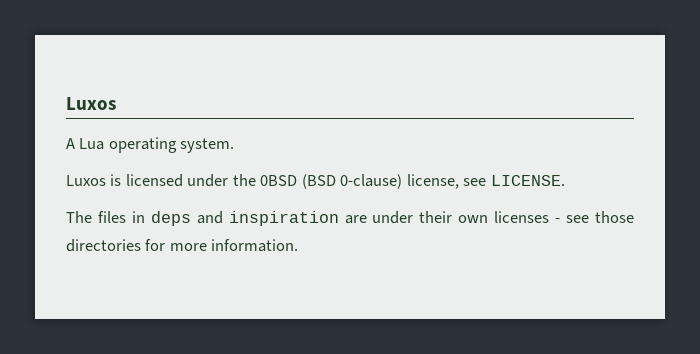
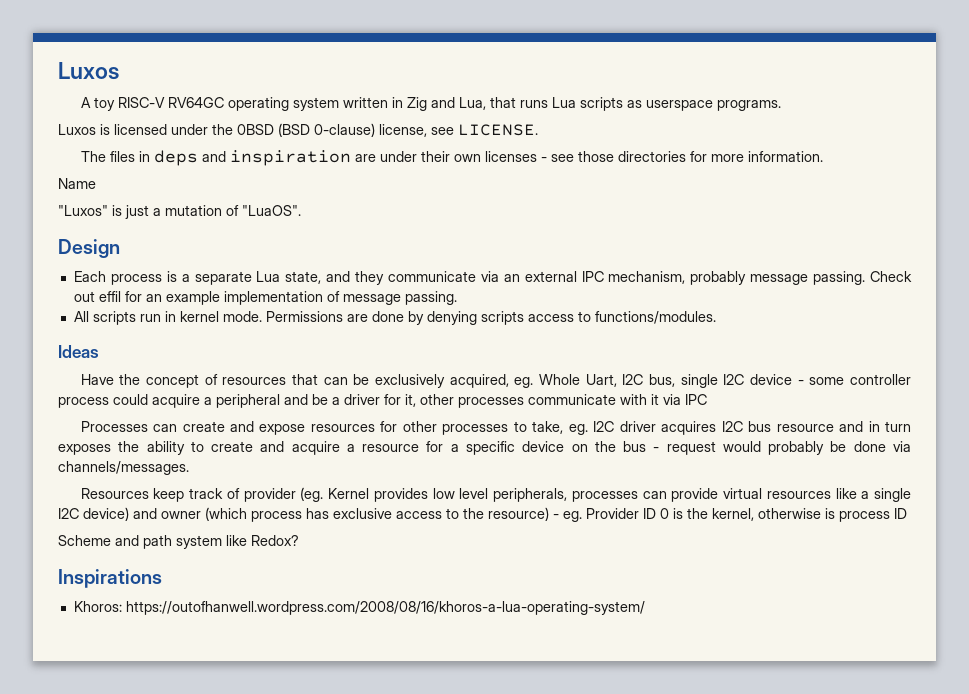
- A Lua operating system.
+ A toy RISC-V RV64GC operating system written in Zig and Lua, that runs Lua scripts as userspace programs.
+ Name
+ "Luxos" is just a mutation of "LuaOS".
+ Design
+ Each process is a separate Lua state, and they communicate via an external IPC mechanism, probably message passing. Check out effil for an example implementation of message passing.
+ All scripts run in kernel mode. Permissions are done by denying scripts access to functions/modules.
+ Ideas
+ Have the concept of resources that can be exclusively acquired, eg. Whole Uart, I2C bus, single I2C device - some controller process could acquire a peripheral and be a driver for it, other processes communicate with it via IPC
+ Processes can create and expose resources for other processes to take, eg. I2C driver acquires I2C bus resource and in turn exposes the ability to create and acquire a resource for a specific device on the bus - request would probably be done via channels/messages.
+ Resources keep track of provider (eg. Kernel provides low level peripherals, processes can provide virtual resources like a single I2C device) and owner (which process has exclusive access to the resource) - eg. Provider ID 0 is the kernel, otherwise is process ID
+ Scheme and path system like Redox?
+ Inspirations
+ Khoros: https://outofhanwell.wordpress.com/2008/08/16/khoros-a-lua-operating-system/

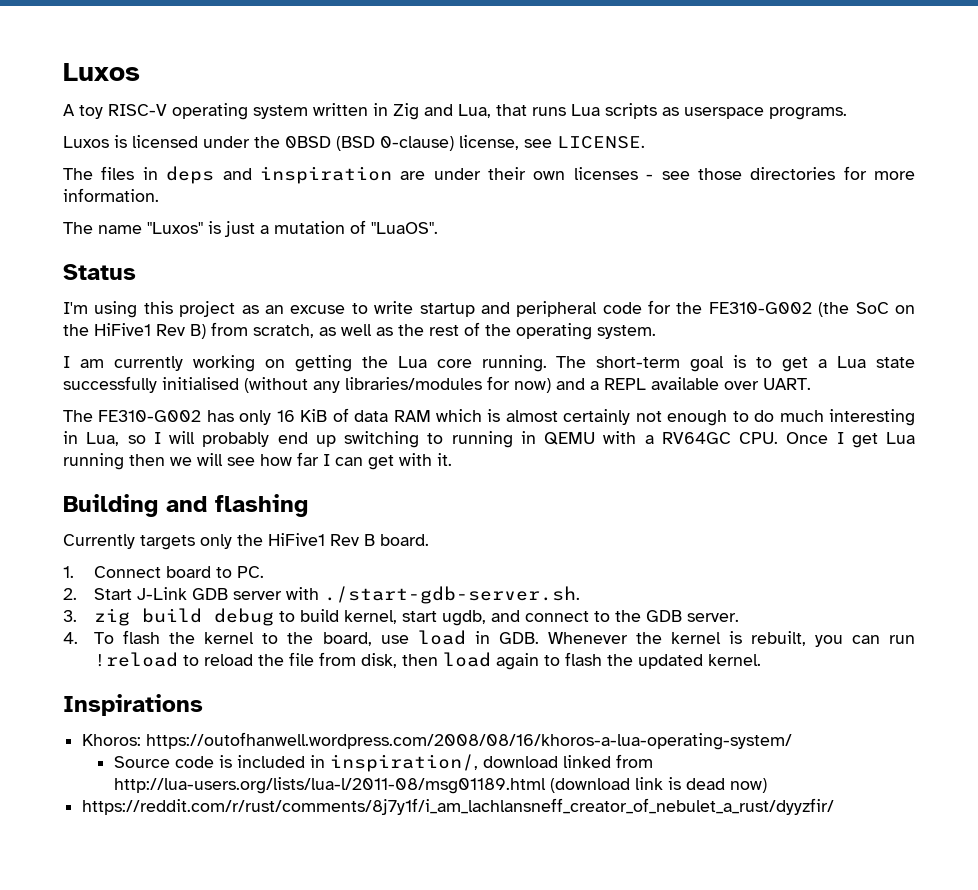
- A toy RISC-V RV64GC operating system written in Zig and Lua, that runs Lua scripts as userspace programs.
+ A toy RISC-V operating system written in Zig and Lua, that runs Lua scripts as userspace programs.
- Name
- "Luxos" is just a mutation of "LuaOS".
+ The name "Luxos" is just a mutation of "LuaOS".
- Design
- Each process is a separate Lua state, and they communicate via an external IPC mechanism, probably message passing. Check out effil for an example implementation of message passing.
- All scripts run in kernel mode. Permissions are done by denying scripts access to functions/modules.
- Ideas
- Have the concept of resources that can be exclusively acquired, eg. Whole Uart, I2C bus, single I2C device - some controller process could acquire a peripheral and be a driver for it, other processes communicate with it via IPC
- Processes can create and expose resources for other processes to take, eg. I2C driver acquires I2C bus resource and in turn exposes the ability to create and acquire a resource for a specific device on the bus - request would probably be done via channels/messages.
- Resources keep track of provider (eg. Kernel provides low level peripherals, processes can provide virtual resources like a single I2C device) and owner (which process has exclusive access to the resource) - eg. Provider ID 0 is the kernel, otherwise is process ID
- Scheme and path system like Redox?
+ Status
+ I'm using this project as an excuse to write startup and peripheral code for the FE310-G002 (the SoC on the HiFive1 Rev B) from scratch, as well as the rest of the operating system.
+ I am currently working on getting the Lua core running. The short-term goal is to get a Lua state successfully initialised (without any libraries/modules for now) and a REPL available over UART.
+ The FE310-G002 has only 16 KiB of data RAM which is almost certainly not enough to do much interesting in Lua, so I will probably end up switching to running in QEMU with a RV64GC CPU. Once I get Lua running then we will see how far I can get with it.
+ Building and flashing
+ Currently targets only the HiFive1 Rev B board.
+ 1. Connect board to PC.
+ 2. Start J-Link GDB server with ./start-gdb-server.sh.
+ 3. zig build debug to build kernel, start ugdb, and connect to the GDB server.
+ 4. To flash the kernel to the board, use load in GDB. Whenever the kernel is rebuilt, you can run !reload to reload the file from disk, then load again to flash the updated kernel.
  Inspirations
  Khoros: https://outofhanwell.wordpress.com/2008/08/16/khoros-a-lua-operating-system/
+ Source code is included in inspiration/, download linked from http://lua-users.org/lists/lua-l/2011-08/msg01189.html (download link is dead now)
+ https://reddit.com/r/rust/comments/8j7y1f/i_am_lachlansneff_creator_of_nebulet_a_rust/dyyzfir/

